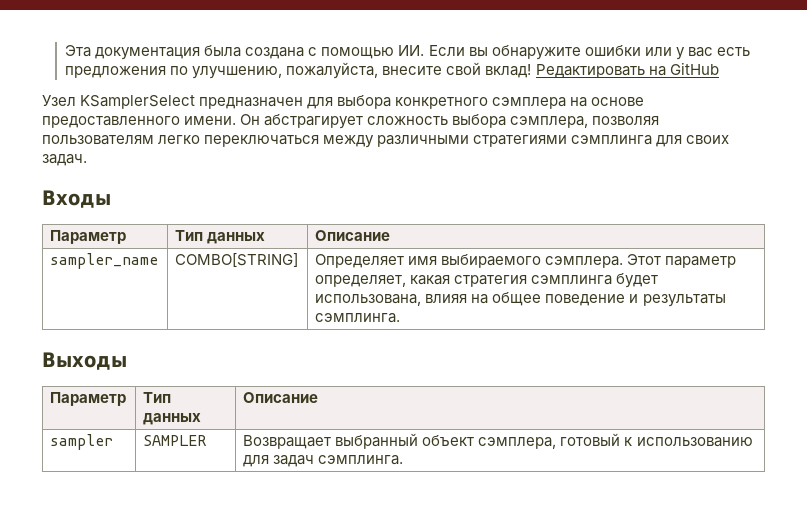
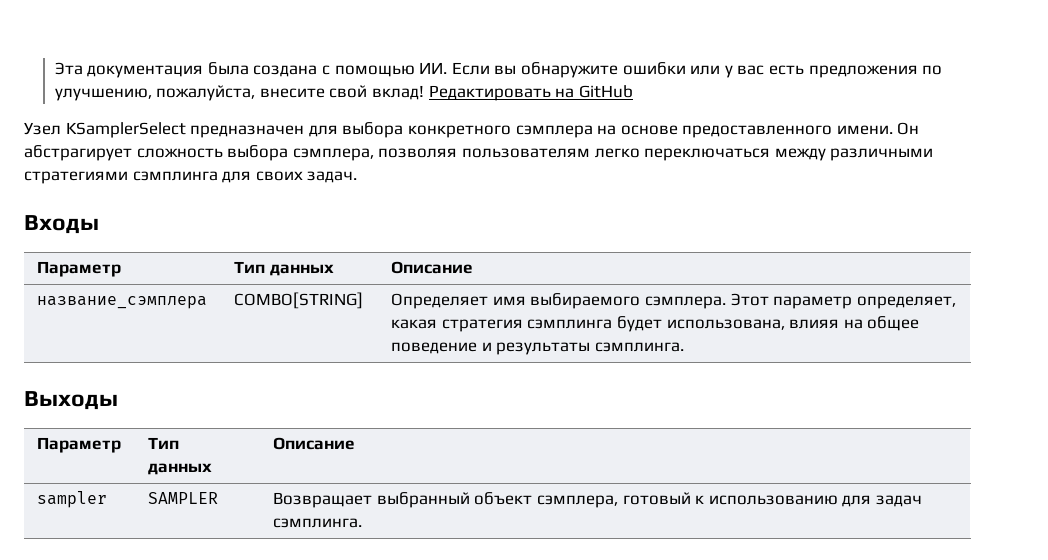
- sampler_name | COMBO[STRING] | Определяет имя выбираемого сэмплера. Этот параметр определяет, какая стратегия сэмплинга будет использована, влияя на общее поведение и результаты сэмплинга.
+ название_сэмплера | COMBO[STRING] | Определяет имя выбираемого сэмплера. Этот параметр определяет, какая стратегия сэмплинга будет использована, влияя на общее поведение и результаты сэмплинга.

